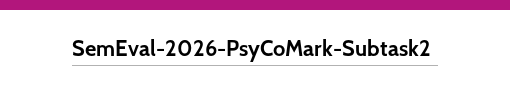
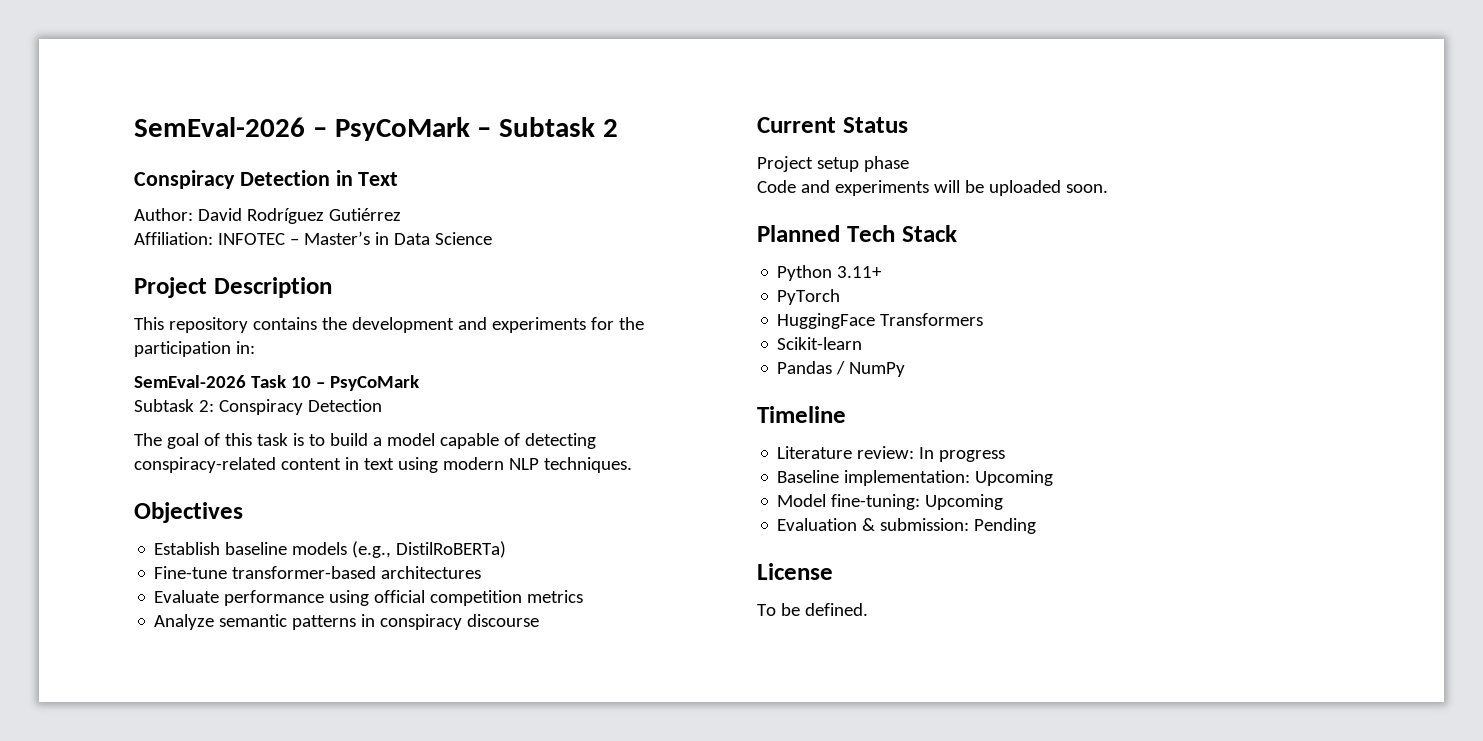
- SemEval-2026-PsyCoMark-Subtask2
+ SemEval-2026 – PsyCoMark – Subtask 2
+ Conspiracy Detection in Text
+ Author: David Rodríguez Gutiérrez
+ Affiliation: INFOTEC – Master’s in Data Science
+ Project Description
+ This repository contains the development and experiments for the participation in:
+ SemEval-2026 Task 10 – PsyCoMark
+ Subtask 2: Conspiracy Detection
+ The goal of this task is to build a model capable of detecting conspiracy-related content in text using modern NLP techniques.
+ Objectives
+ Establish baseline models (e.g., DistilRoBERTa)
+ Fine-tune transformer-based architectures
+ Evaluate performance using official competition metrics
+ Analyze semantic patterns in conspiracy discourse
+ Current Status
+ Project setup phase
+ Code and experiments will be uploaded soon.
+ Planned Tech Stack
+ Python 3.11+
+ PyTorch
+ HuggingFace Transformers
+ Scikit-learn
+ Pandas / NumPy
+ Timeline
+ Literature review: In progress
+ Baseline implementation: Upcoming
+ Model fine-tuning: Upcoming
+ Evaluation & submission: Pending
+ License
+ To be defined.

